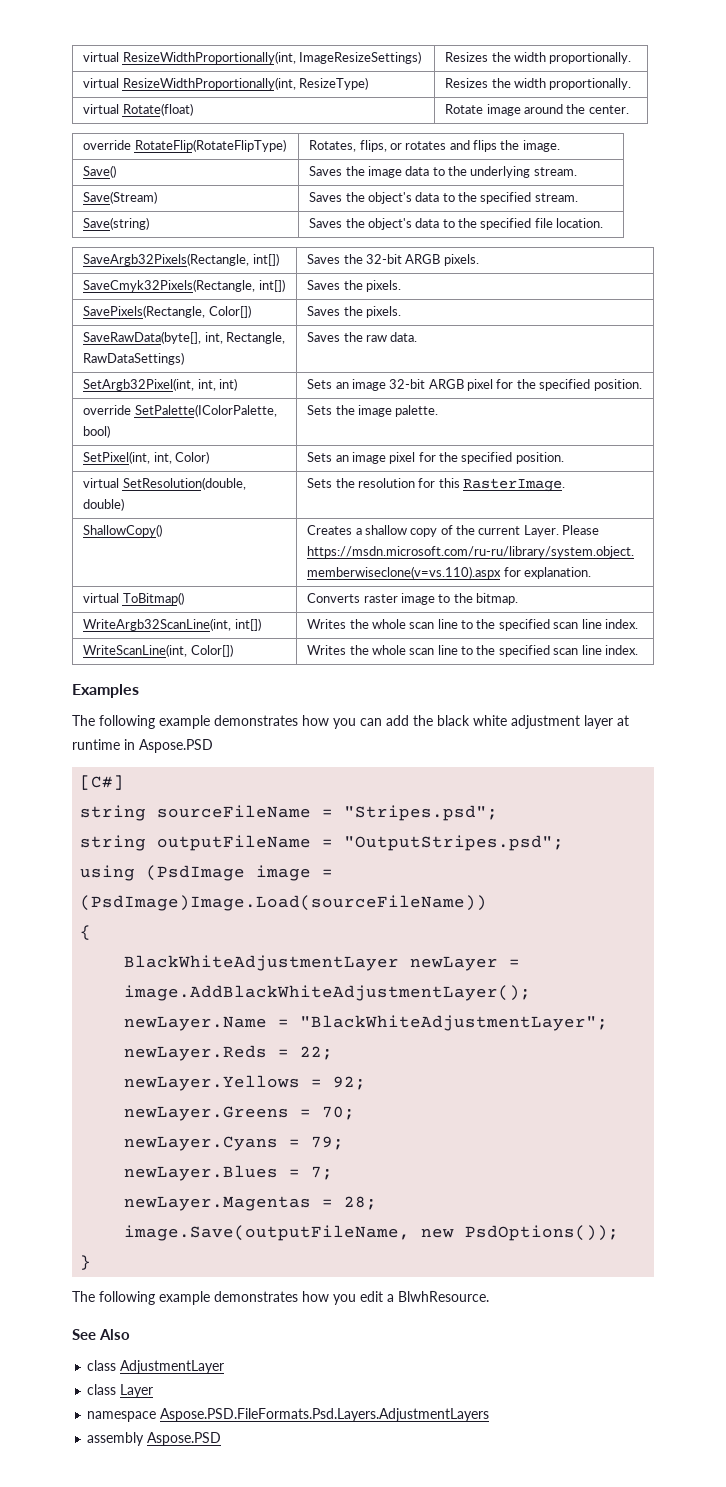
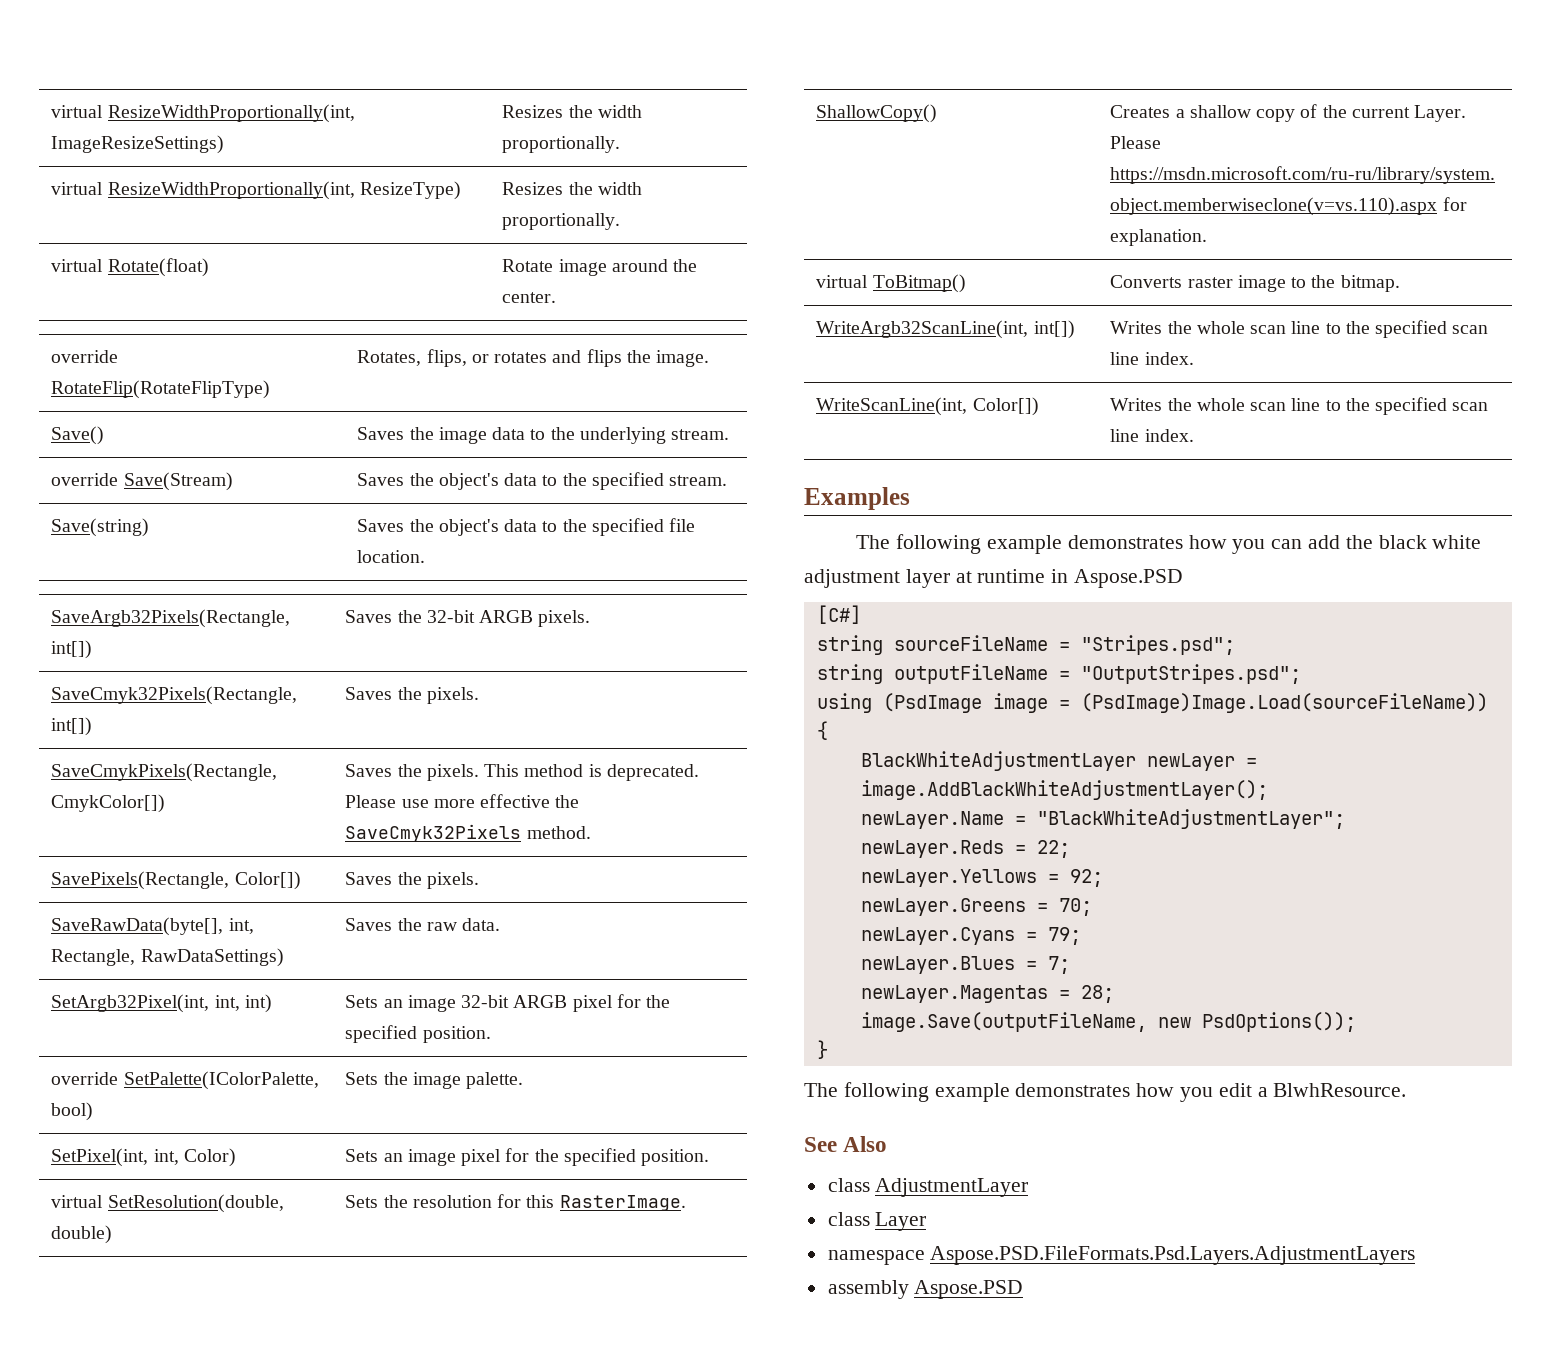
- Save(Stream) | Saves the object's data to the specified stream.
+ override Save(Stream) | Saves the object's data to the specified stream.
+ SaveCmykPixels(Rectangle, CmykColor[]) | Saves the pixels. This method is deprecated. Please use more effective the SaveCmyk32Pixels method.

